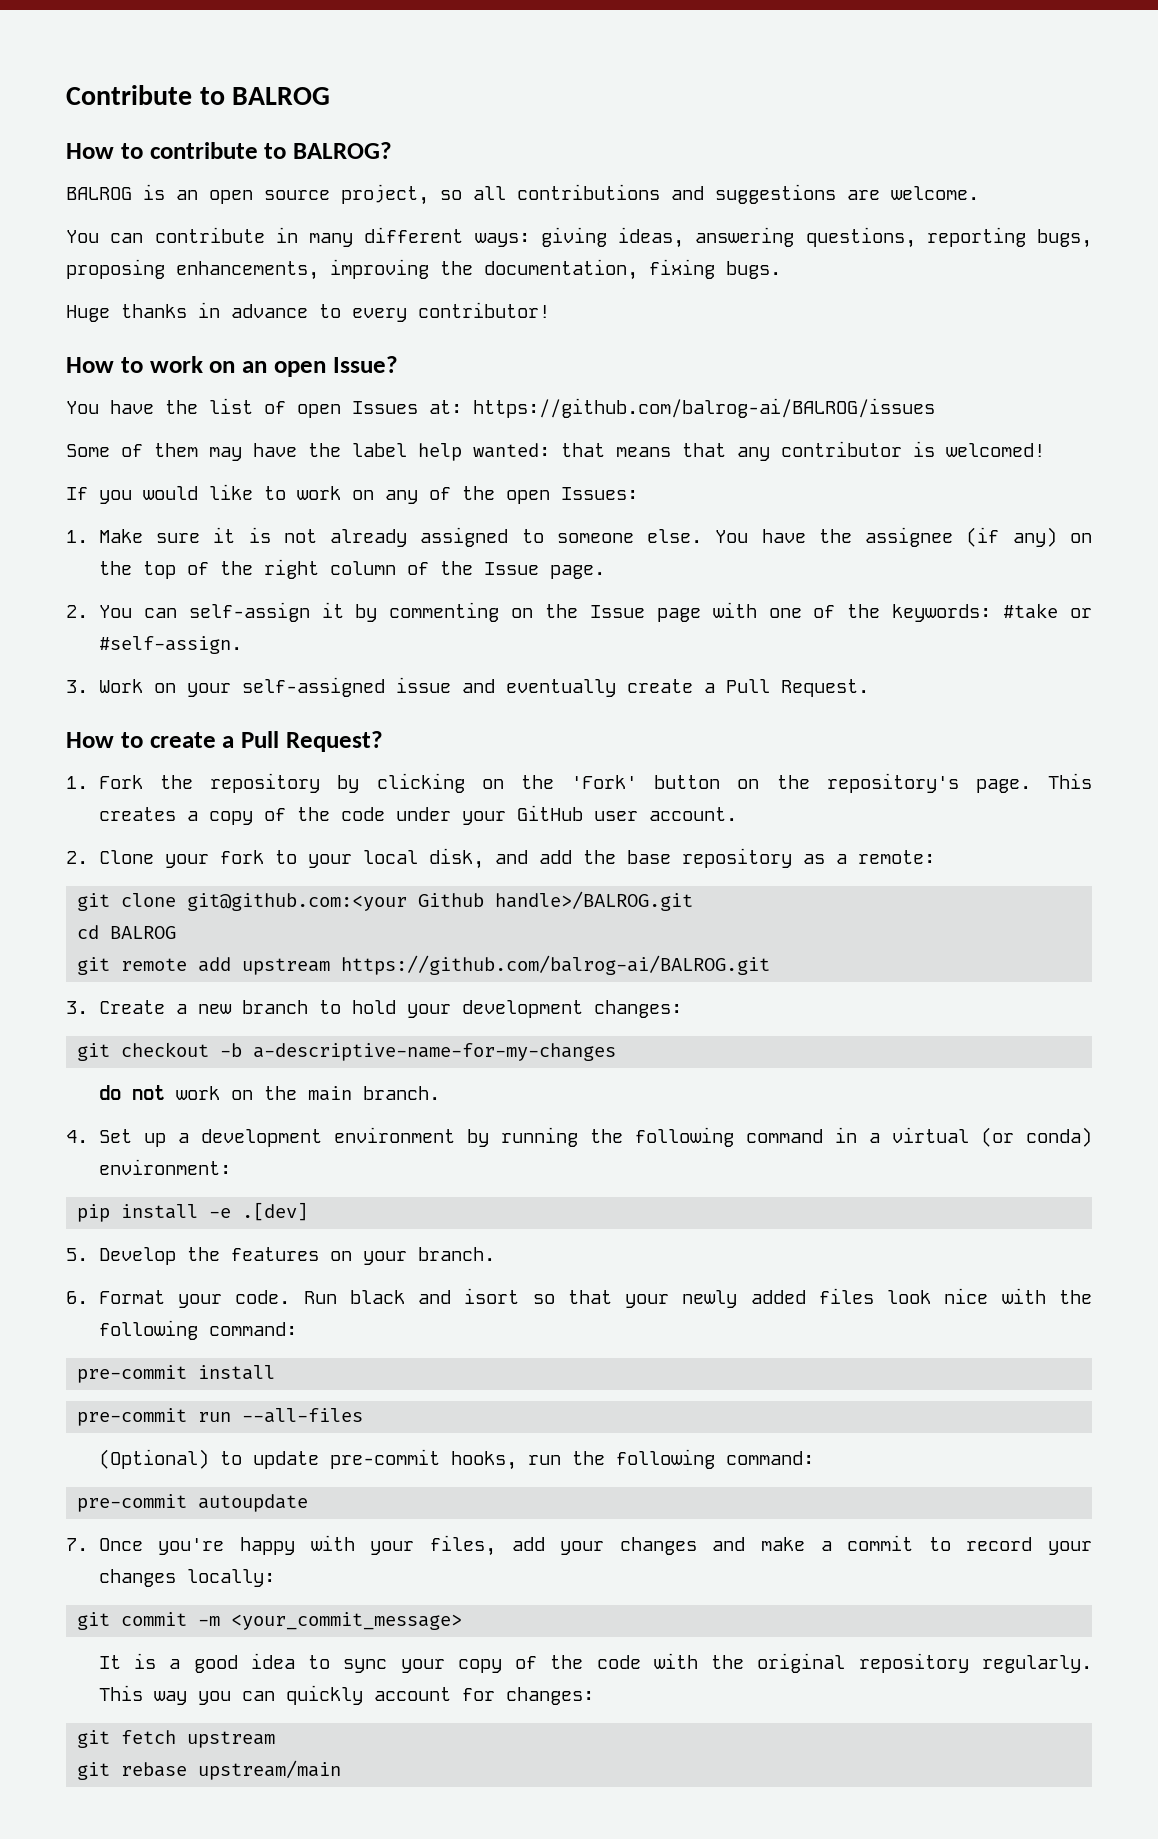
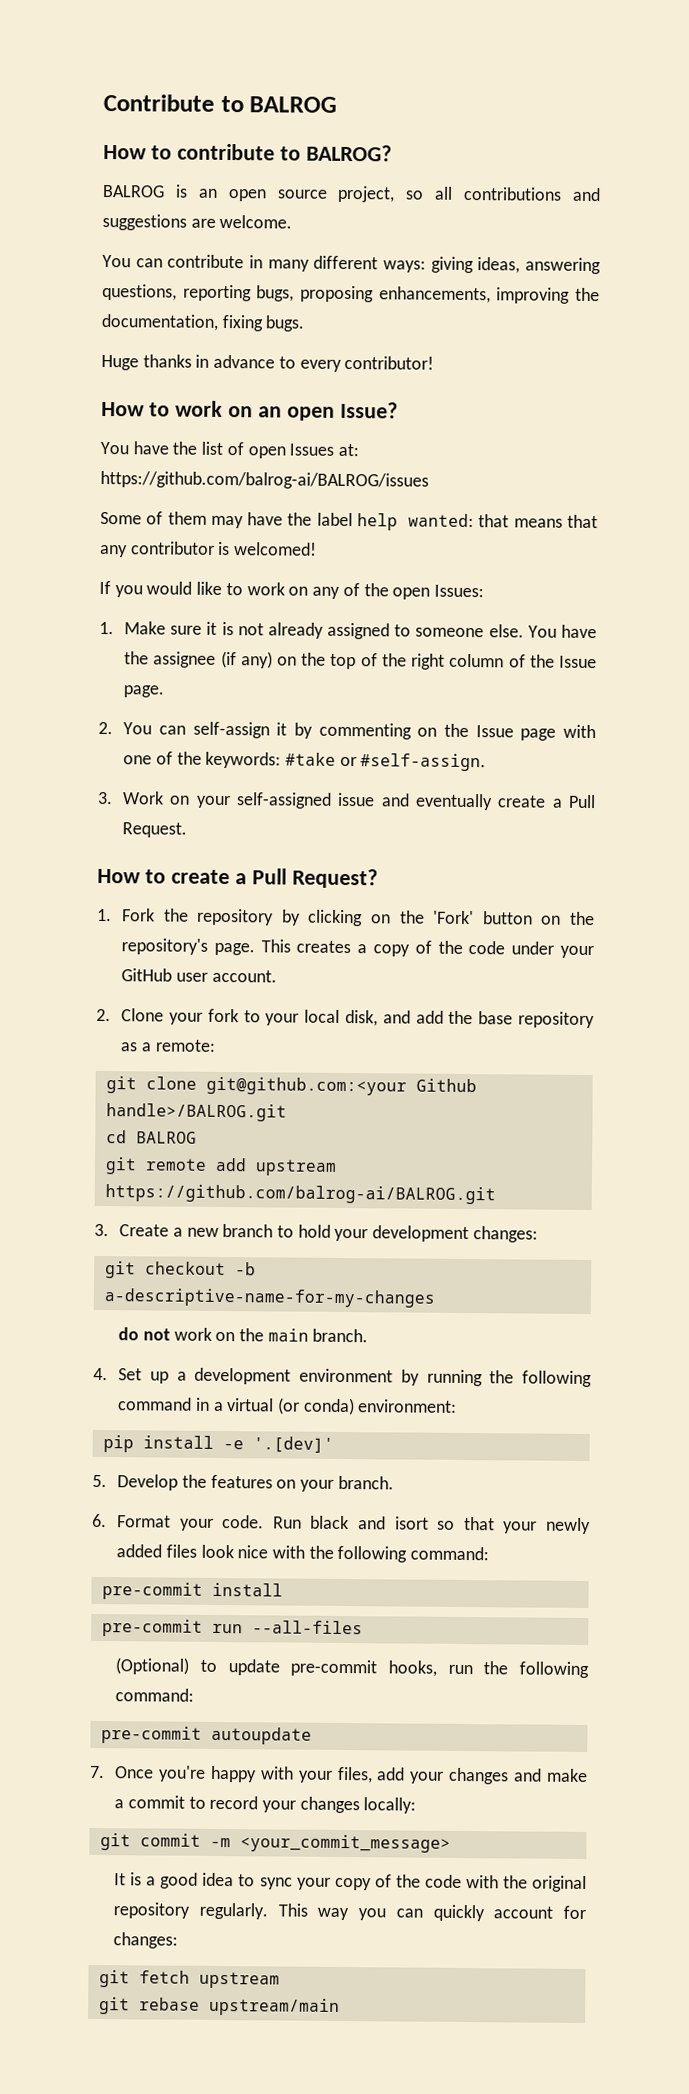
- pip install -e .[dev]
+ pip install -e '.[dev]'

